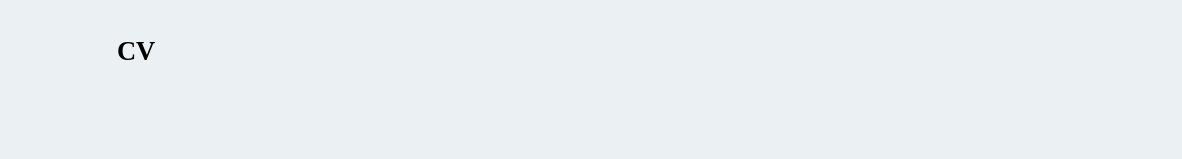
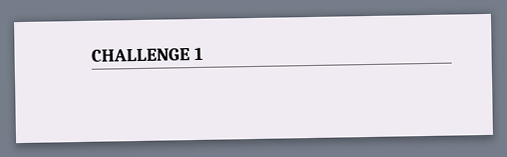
- CV
+ CHALLENGE 1

